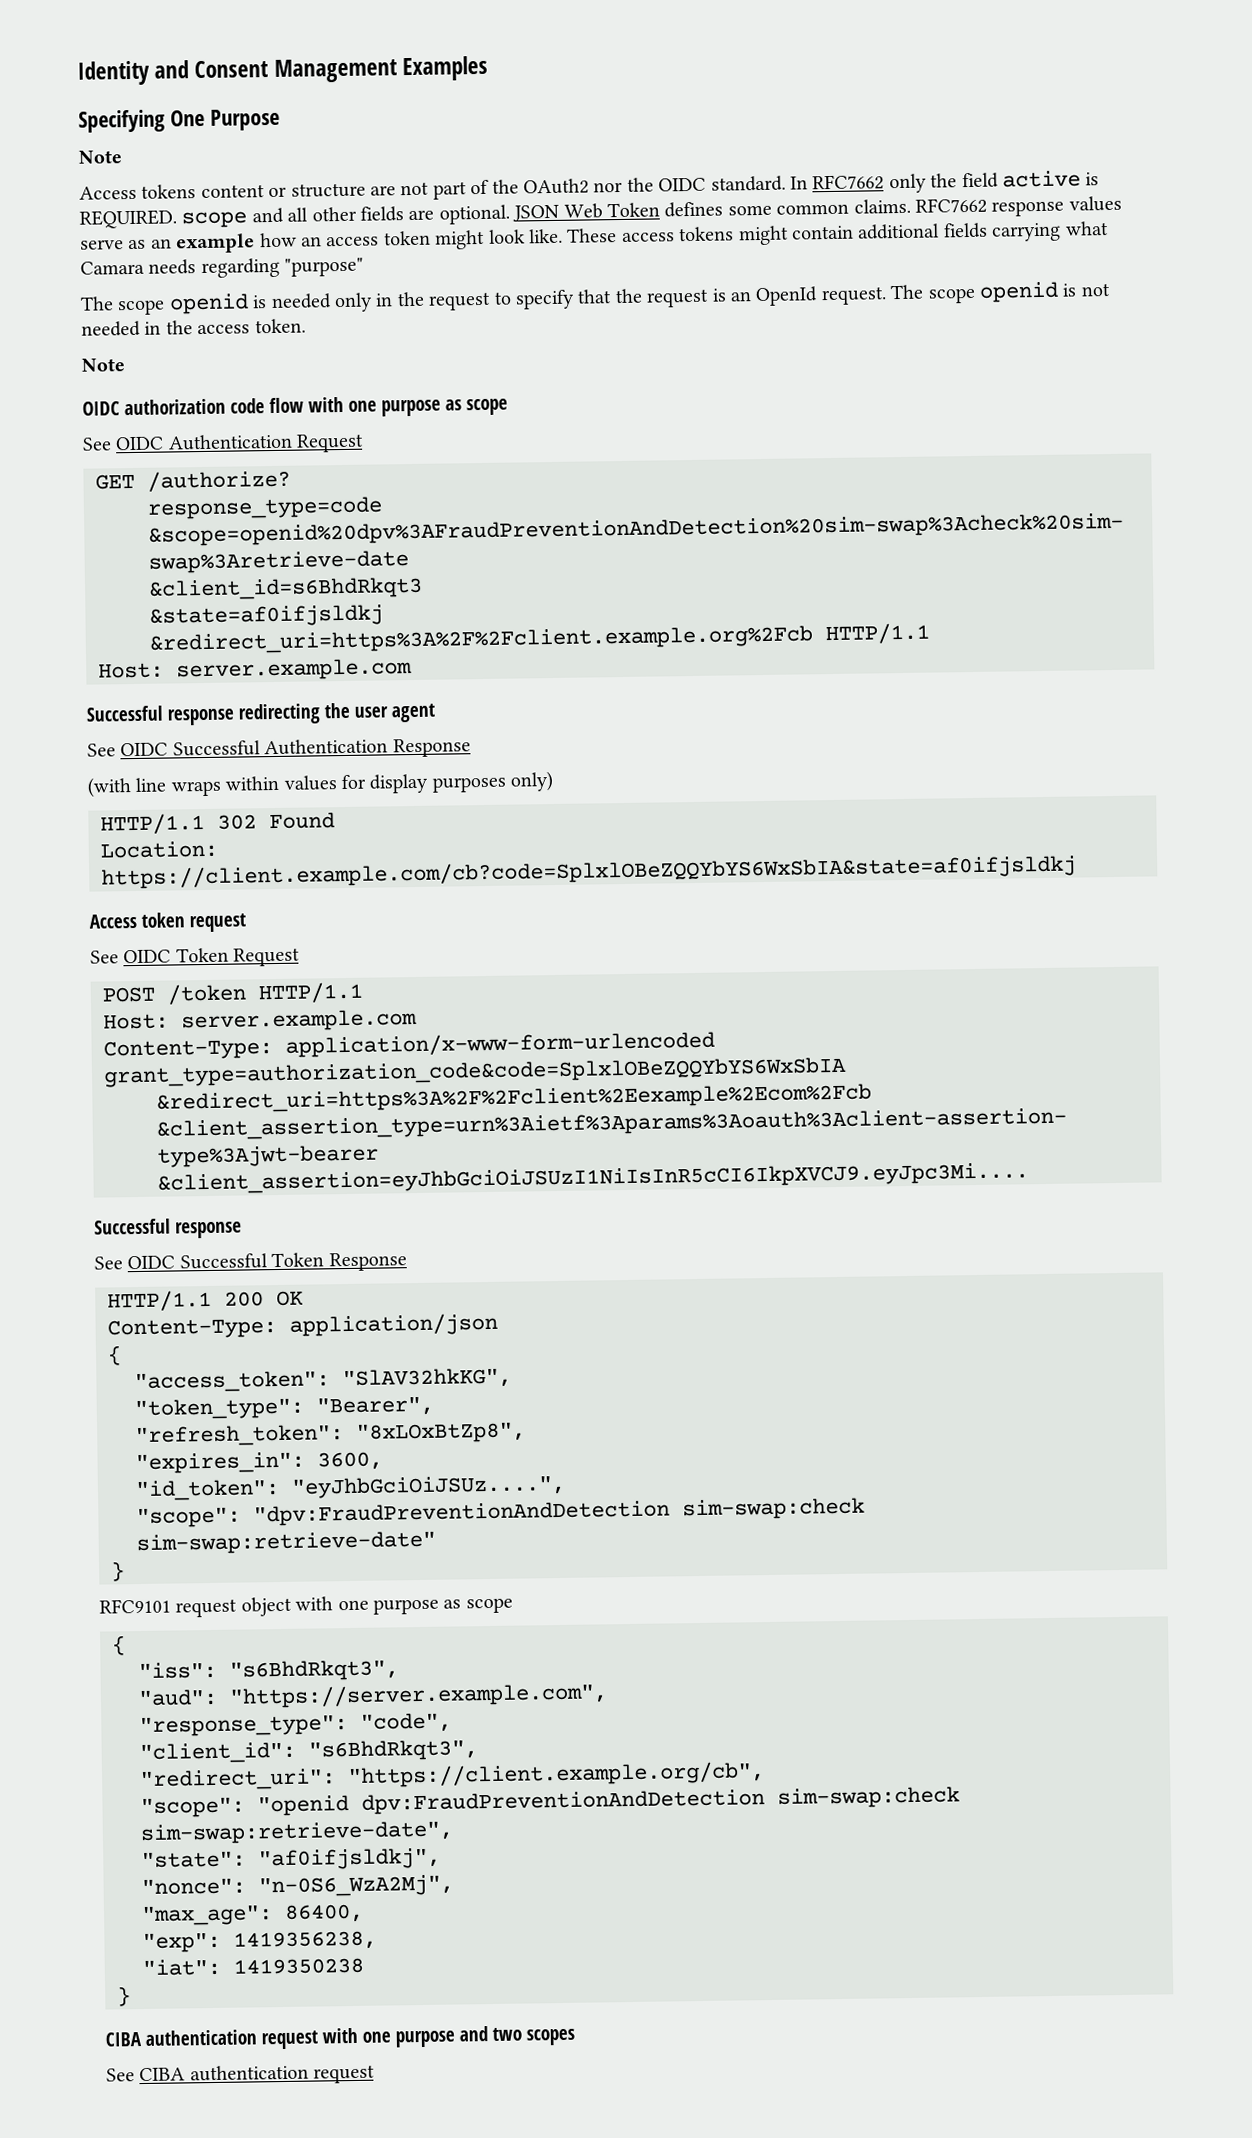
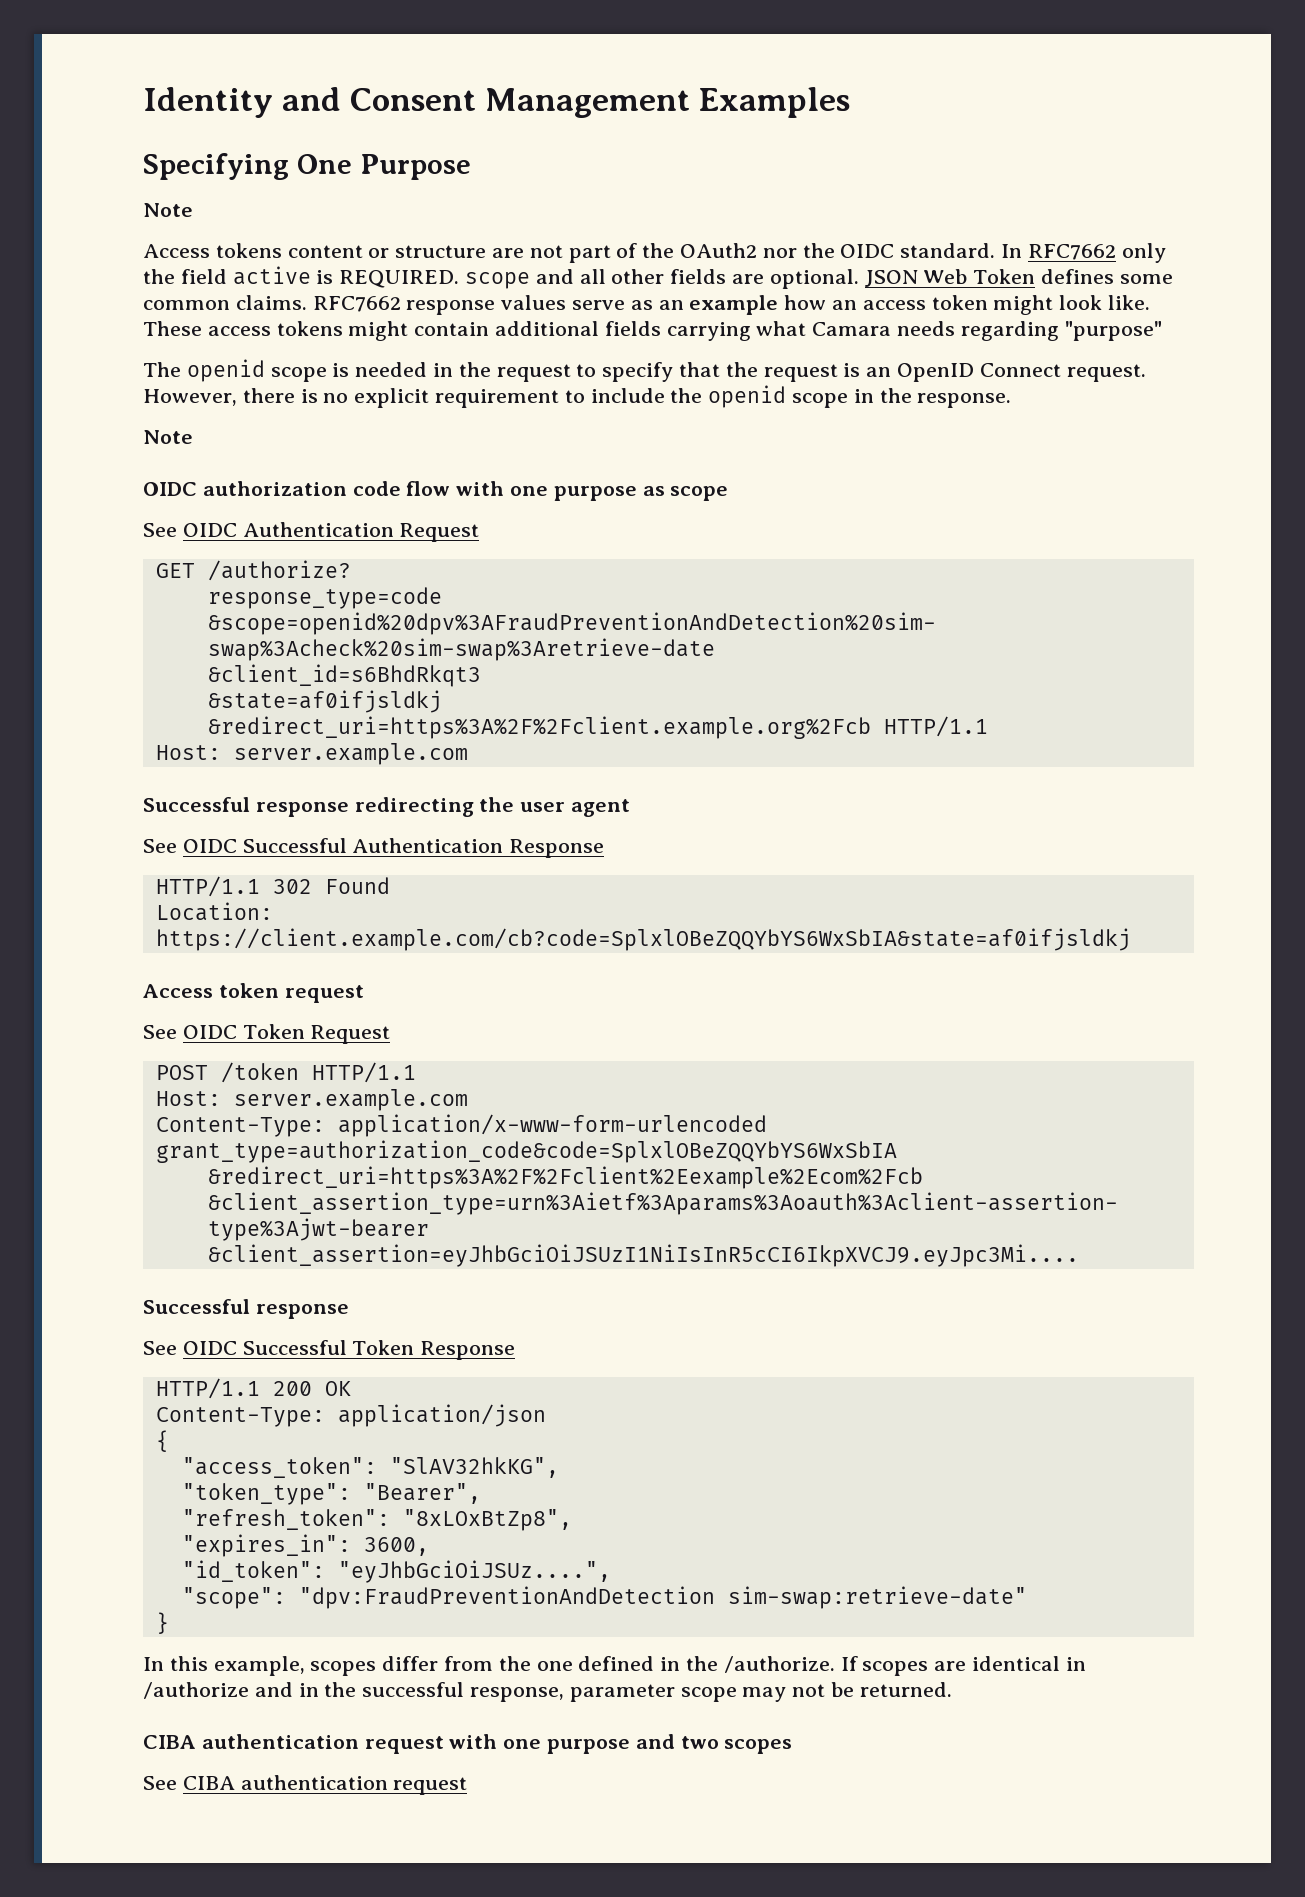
- The scope openid is needed only in the request to specify that the request is an OpenId request. The scope openid is not needed in the access token.
+ The openid scope is needed in the request to specify that the request is an OpenID Connect request. However, there is no explicit requirement to include the openid scope in the response.
- (with line wraps within values for display purposes only)
- "scope": "dpv:FraudPreventionAndDetection sim-swap:check sim-swap:retrieve-date"
+ "scope": "dpv:FraudPreventionAndDetection sim-swap:retrieve-date"
- RFC9101 request object with one purpose as scope
- {
- "iss": "s6BhdRkqt3",
- "aud": "https://server.example.com",
- "response_type": "code",
- "client_id": "s6BhdRkqt3",
- "redirect_uri": "https://client.example.org/cb",
- "scope": "openid dpv:FraudPreventionAndDetection sim-swap:check sim-swap:retrieve-date",
- "state": "af0ifjsldkj",
- "nonce": "n-0S6_WzA2Mj",
- "max_age": 86400,
- "exp": 1419356238,
- "iat": 1419350238
- }
+ In this example, scopes differ from the one defined in the /authorize. If scopes are identical in /authorize and in the successful response, parameter scope may not be returned.

